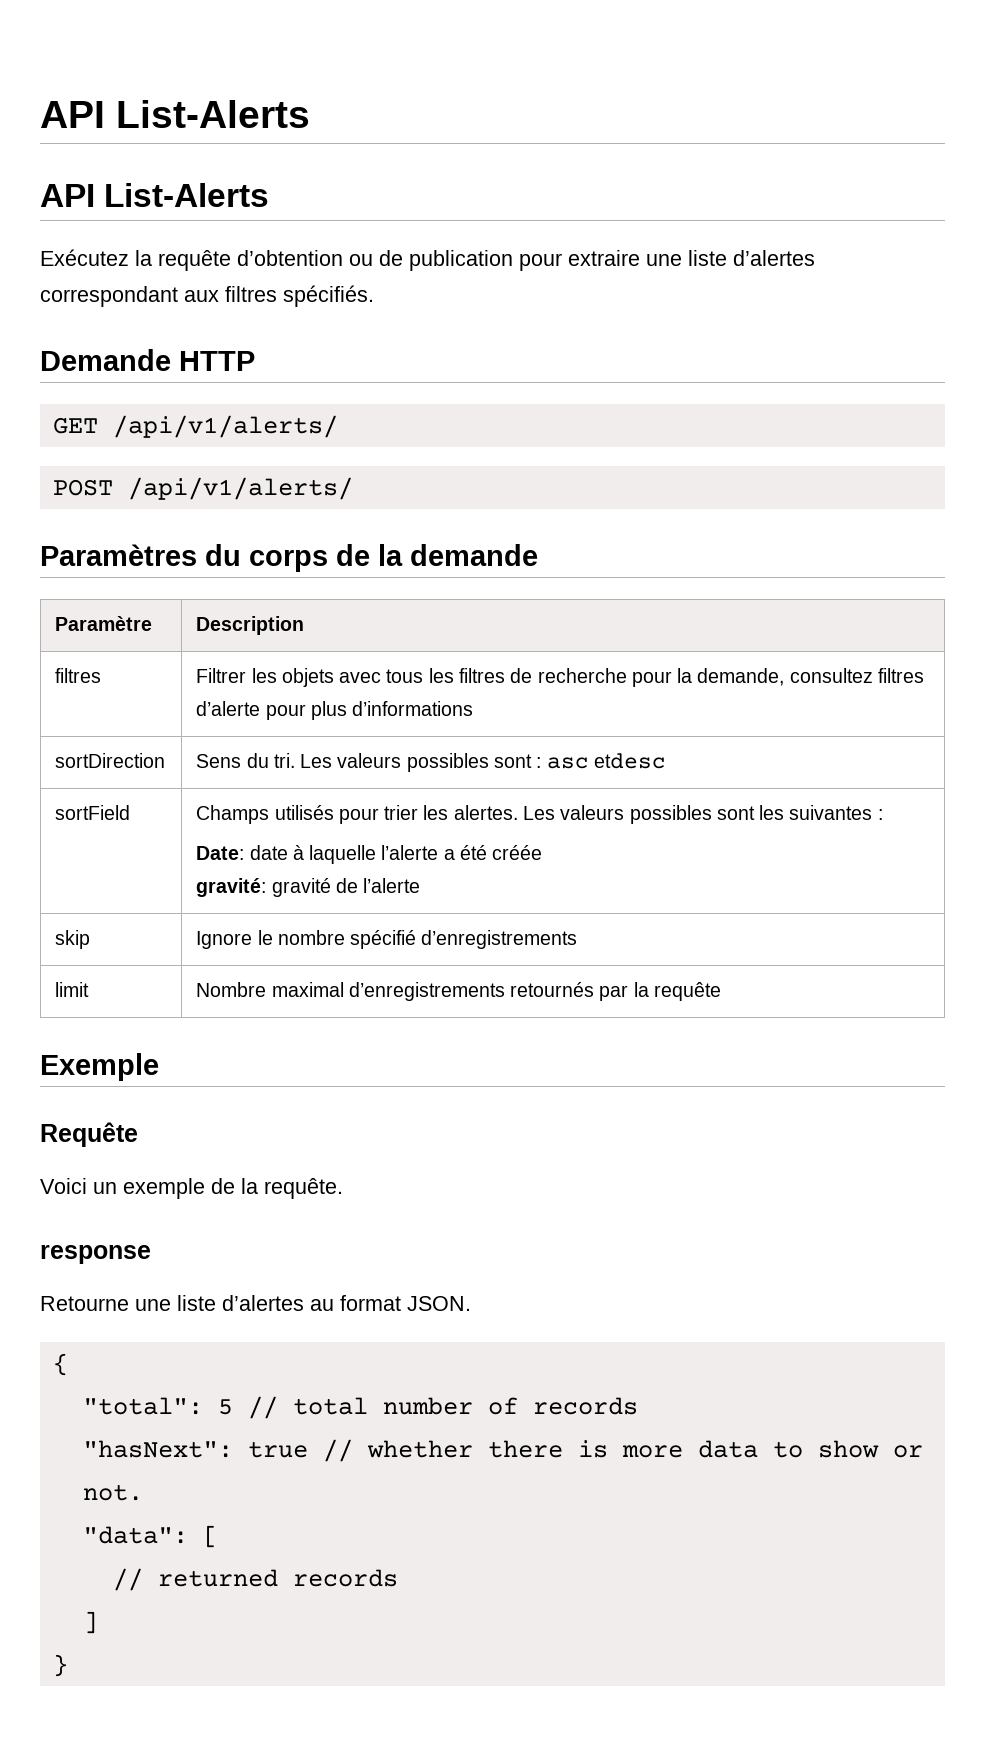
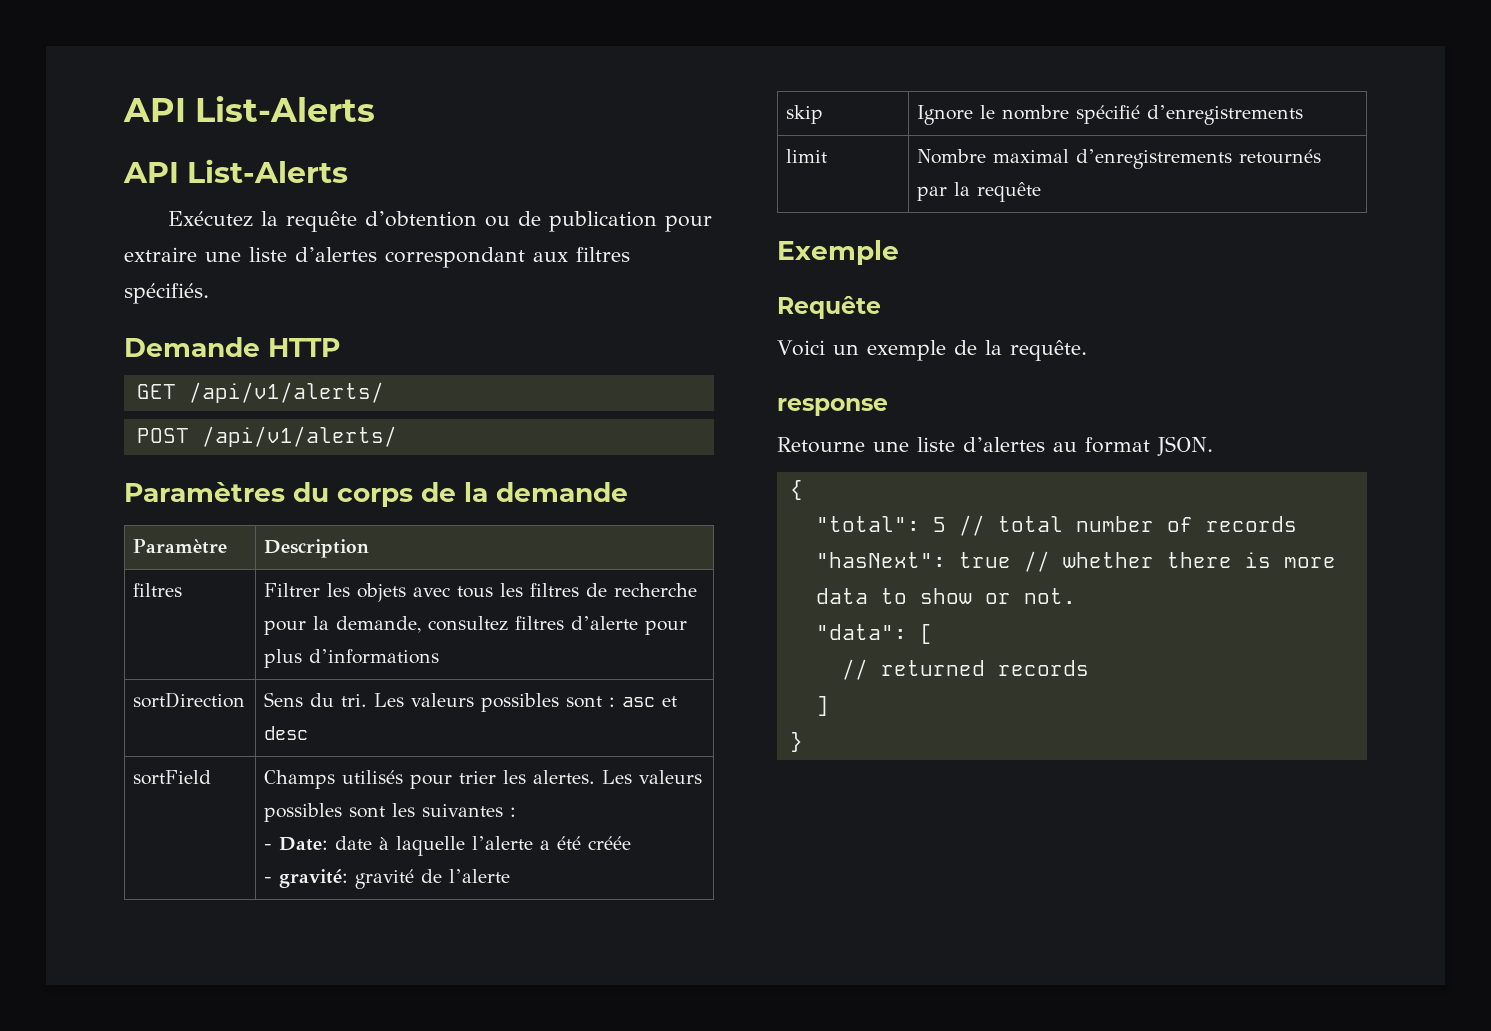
- sortDirection | Sens du tri. Les valeurs possibles sont : asc etdesc
+ sortDirection | Sens du tri. Les valeurs possibles sont : asc et desc
  sortField | Champs utilisés pour trier les alertes. Les valeurs possibles sont les suivantes :
- Date: date à laquelle l’alerte a été créée
- gravité: gravité de l’alerte
+ - Date: date à laquelle l’alerte a été créée
+ - gravité: gravité de l’alerte

